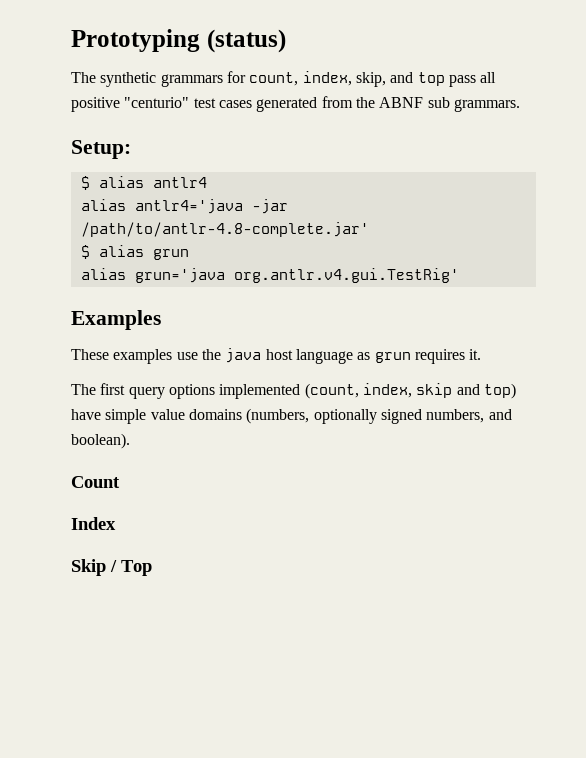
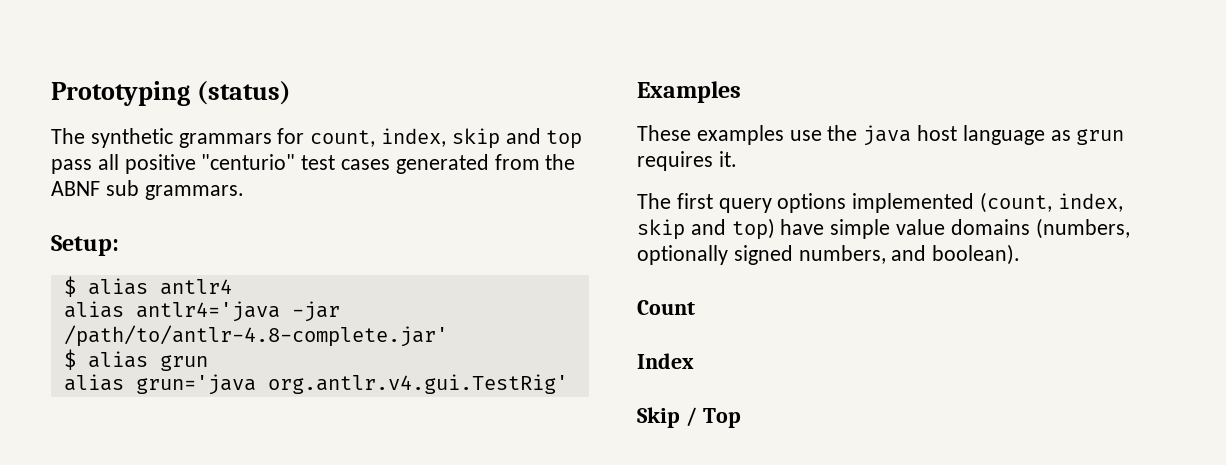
- The synthetic grammars for count, index, skip, and top pass all positive "centurio" test cases generated from the ABNF sub grammars.
+ The synthetic grammars for count, index, skip and top pass all positive "centurio" test cases generated from the ABNF sub grammars.

